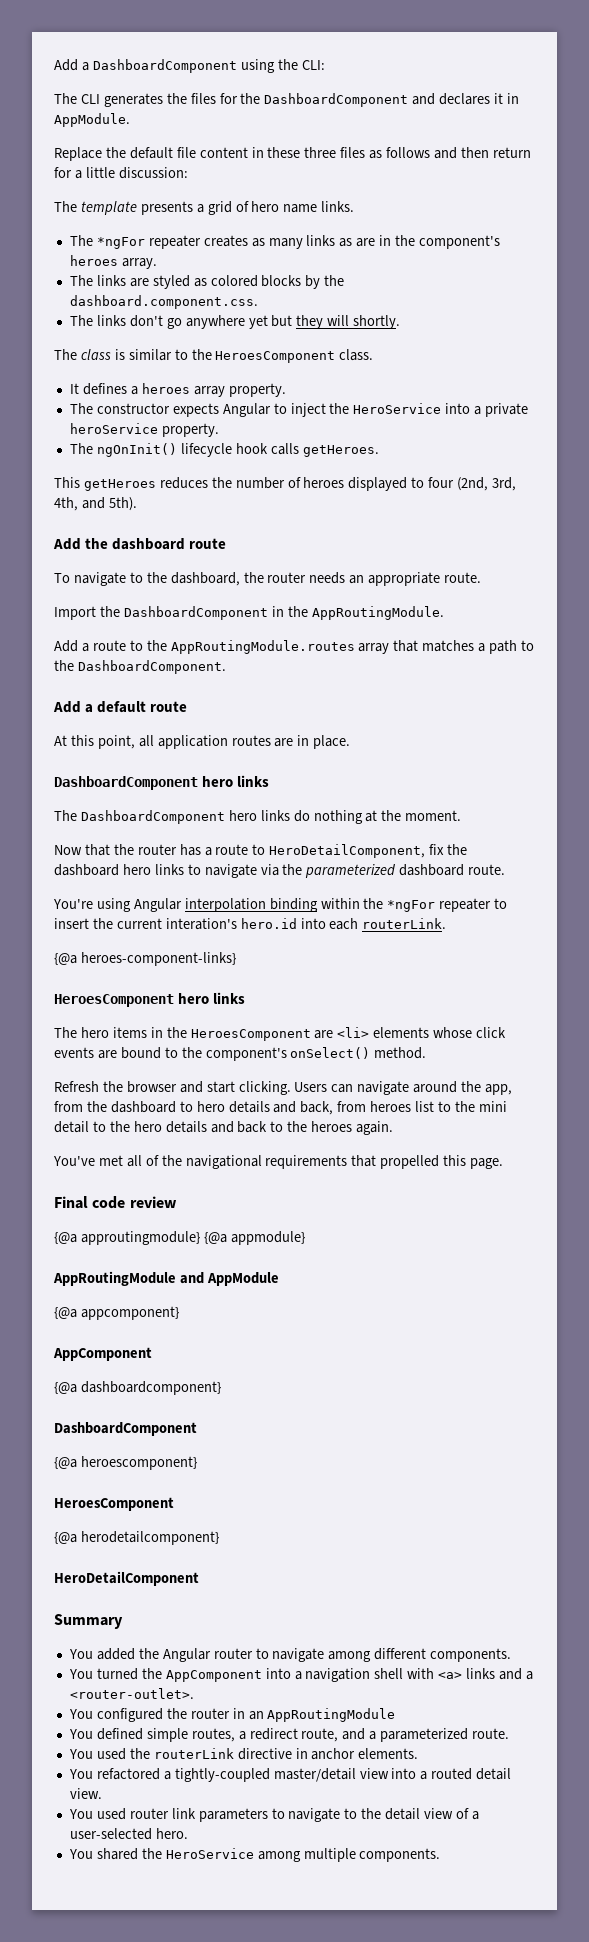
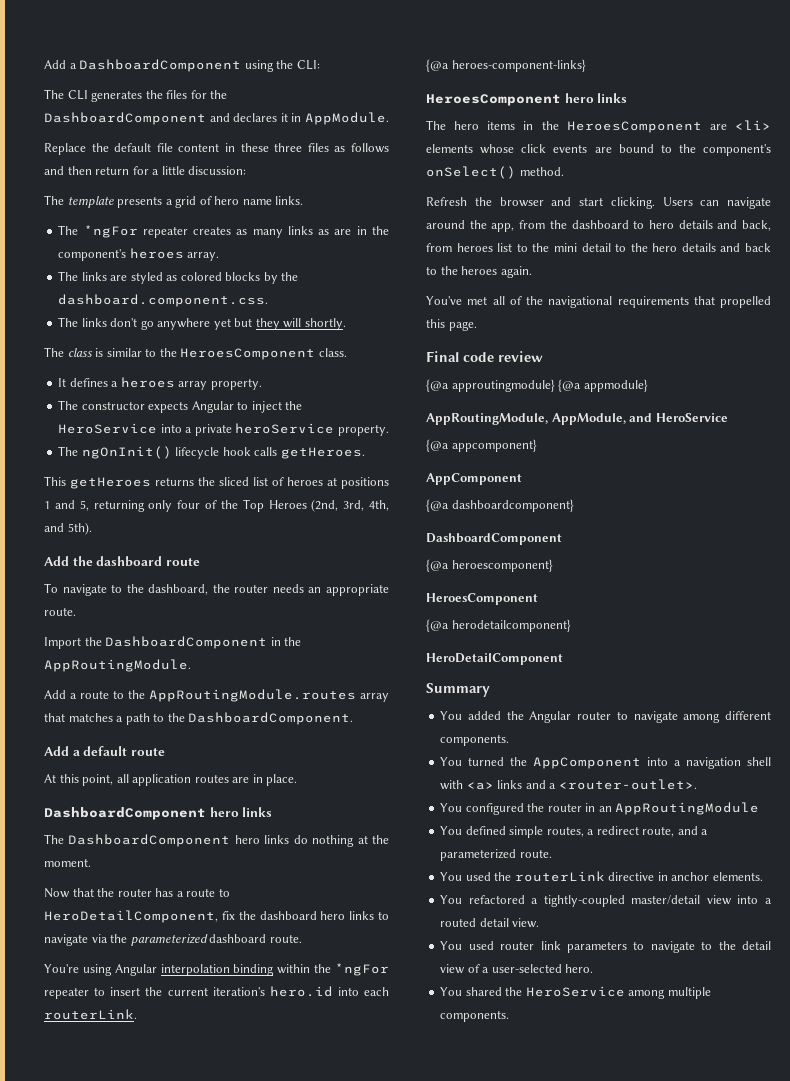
- This getHeroes reduces the number of heroes displayed to four (2nd, 3rd, 4th, and 5th).
+ This getHeroes returns the sliced list of heroes at positions 1 and 5, returning only four of the Top Heroes (2nd, 3rd, 4th, and 5th).
- You're using Angular interpolation binding within the *ngFor repeater to insert the current interation's hero.id into each routerLink.
+ You're using Angular interpolation binding within the *ngFor repeater to insert the current iteration's hero.id into each routerLink.
- AppRoutingModule and AppModule
+ AppRoutingModule, AppModule, and HeroService

